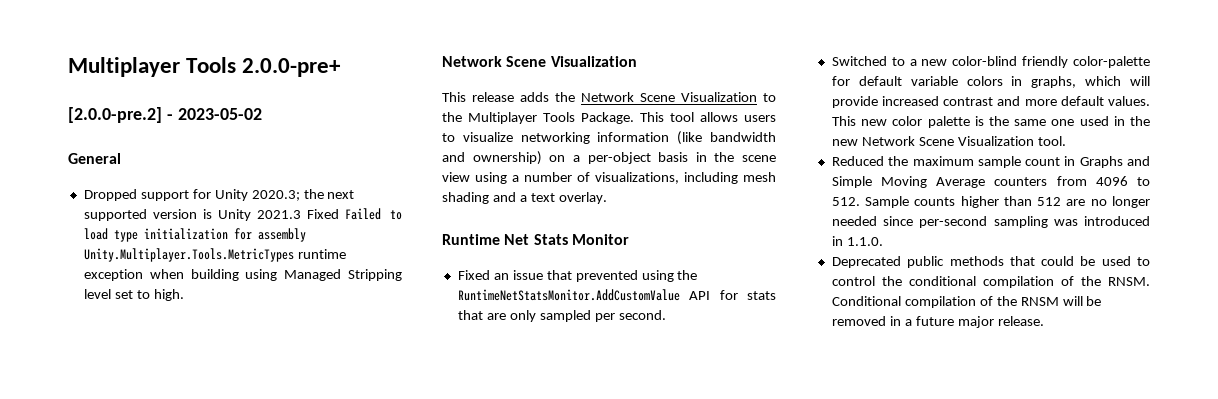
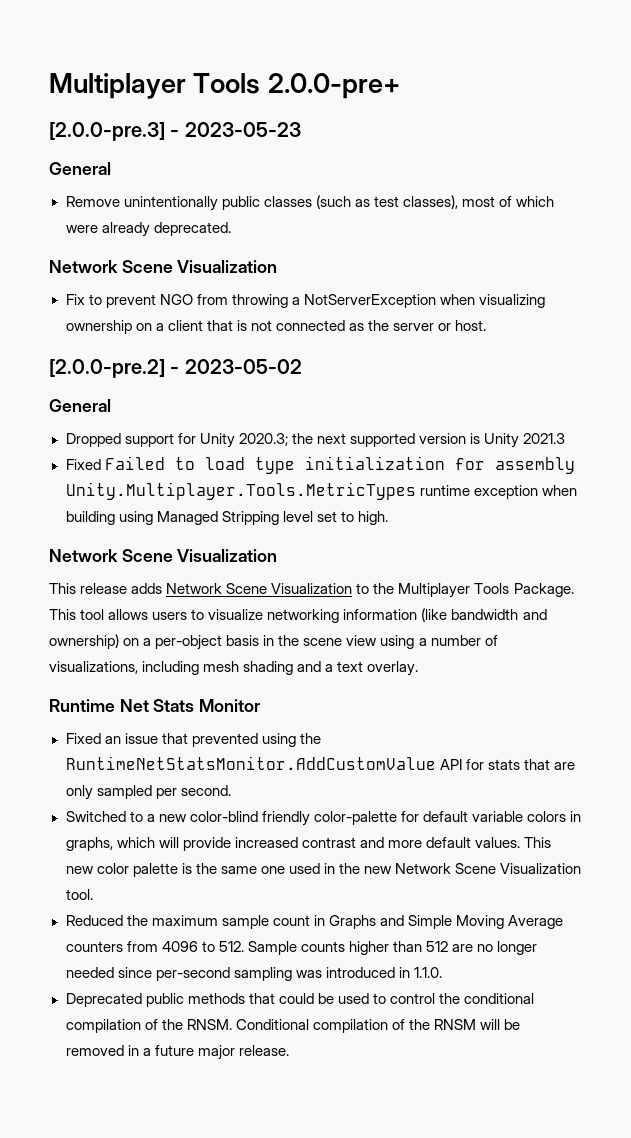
+ [2.0.0-pre.3] - 2023-05-23
+ General
+ Remove unintentionally public classes (such as test classes), most of which were already deprecated.
+ Network Scene Visualization
+ Fix to prevent NGO from throwing a NotServerException when visualizing ownership on a client that is not connected as the server or host.
- Dropped support for Unity 2020.3; the next supported version is Unity 2021.3 Fixed Failed to load type initialization for assembly Unity.Multiplayer.Tools.MetricTypes runtime exception when building using Managed Stripping level set to high.
+ Dropped support for Unity 2020.3; the next supported version is Unity 2021.3
+ Fixed Failed to load type initialization for assembly Unity.Multiplayer.Tools.MetricTypes runtime exception when building using Managed Stripping level set to high.
- This release adds the Network Scene Visualization to the Multiplayer Tools Package.
+ This release adds Network Scene Visualization to the Multiplayer Tools Package.

